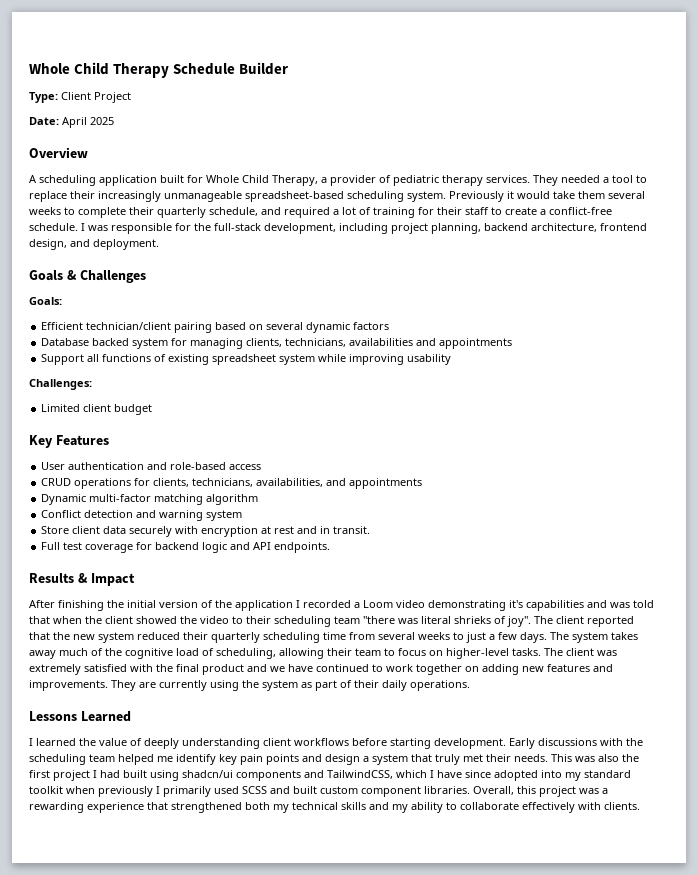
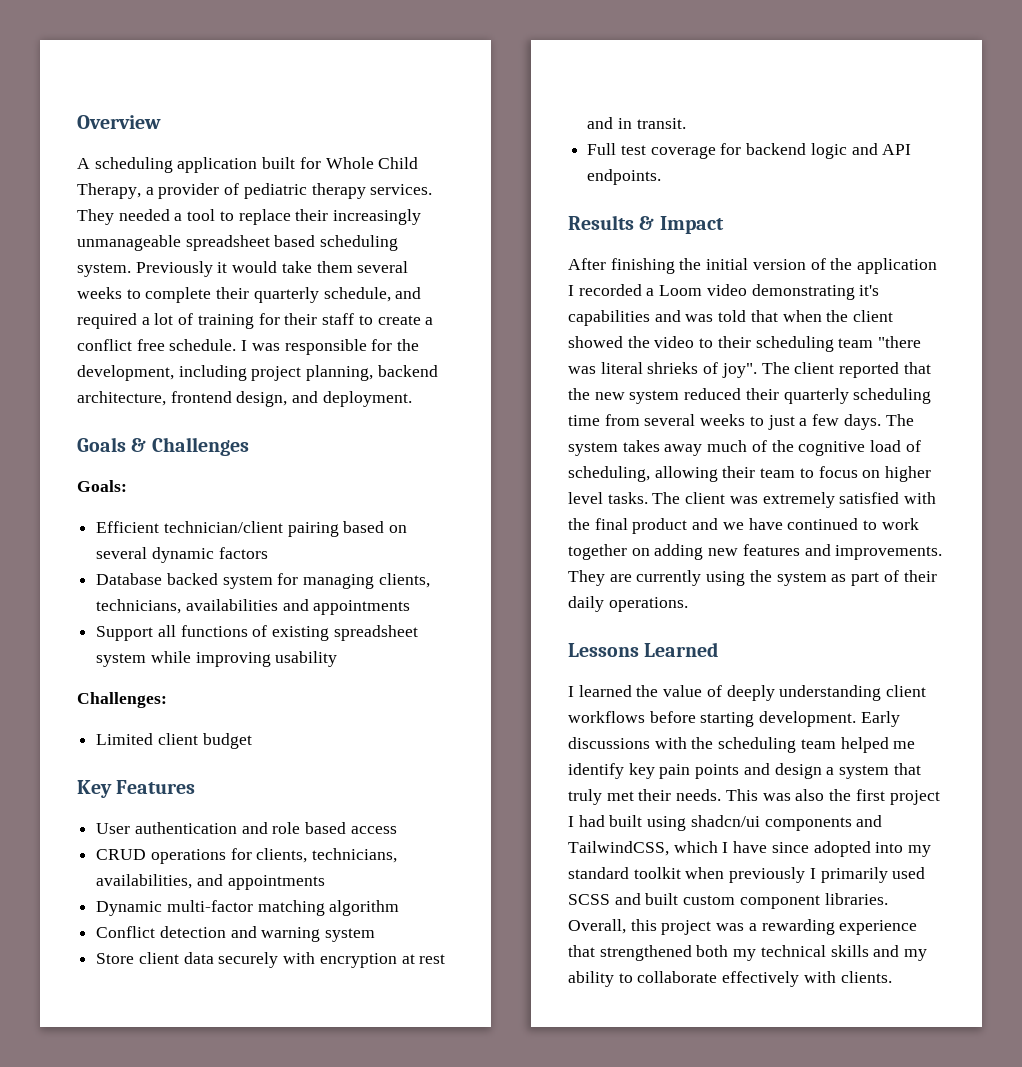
- Whole Child Therapy Schedule Builder
- Type: Client Project
- Date: April 2025
- They needed a tool to replace their increasingly unmanageable spreadsheet-based scheduling system.
+ They needed a tool to replace their increasingly unmanageable spreadsheet based scheduling system.
- Previously it would take them several weeks to complete their quarterly schedule, and required a lot of training for their staff to create a conflict-free schedule.
+ Previously it would take them several weeks to complete their quarterly schedule, and required a lot of training for their staff to create a conflict free schedule.
- I was responsible for the full-stack development, including project planning, backend architecture, frontend design, and deployment.
+ I was responsible for the development, including project planning, backend architecture, frontend design, and deployment.
- User authentication and role-based access
+ User authentication and role based access
- The system takes away much of the cognitive load of scheduling, allowing their team to focus on higher-level tasks.
+ The system takes away much of the cognitive load of scheduling, allowing their team to focus on higher level tasks.

